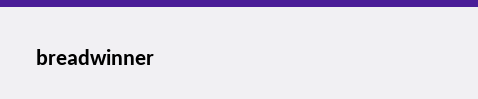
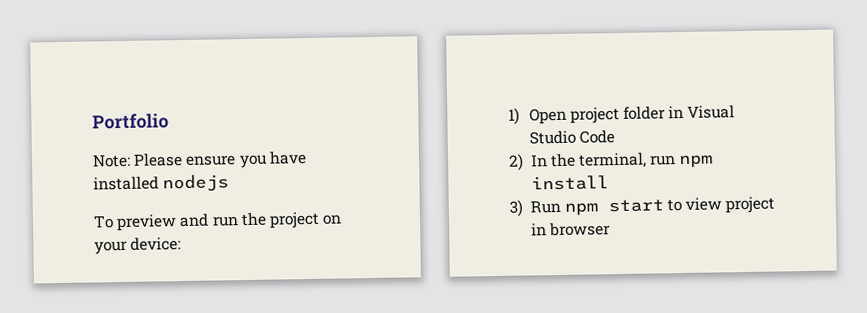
- breadwinner
+ Portfolio
+ Note: Please ensure you have installed nodejs
+ To preview and run the project on your device:
+ 1) Open project folder in Visual Studio Code
+ 2) In the terminal, run npm install
+ 3) Run npm start to view project in browser

